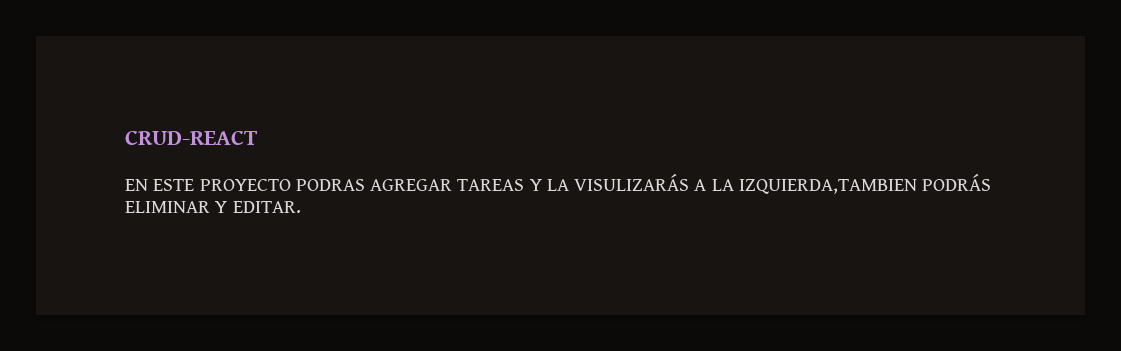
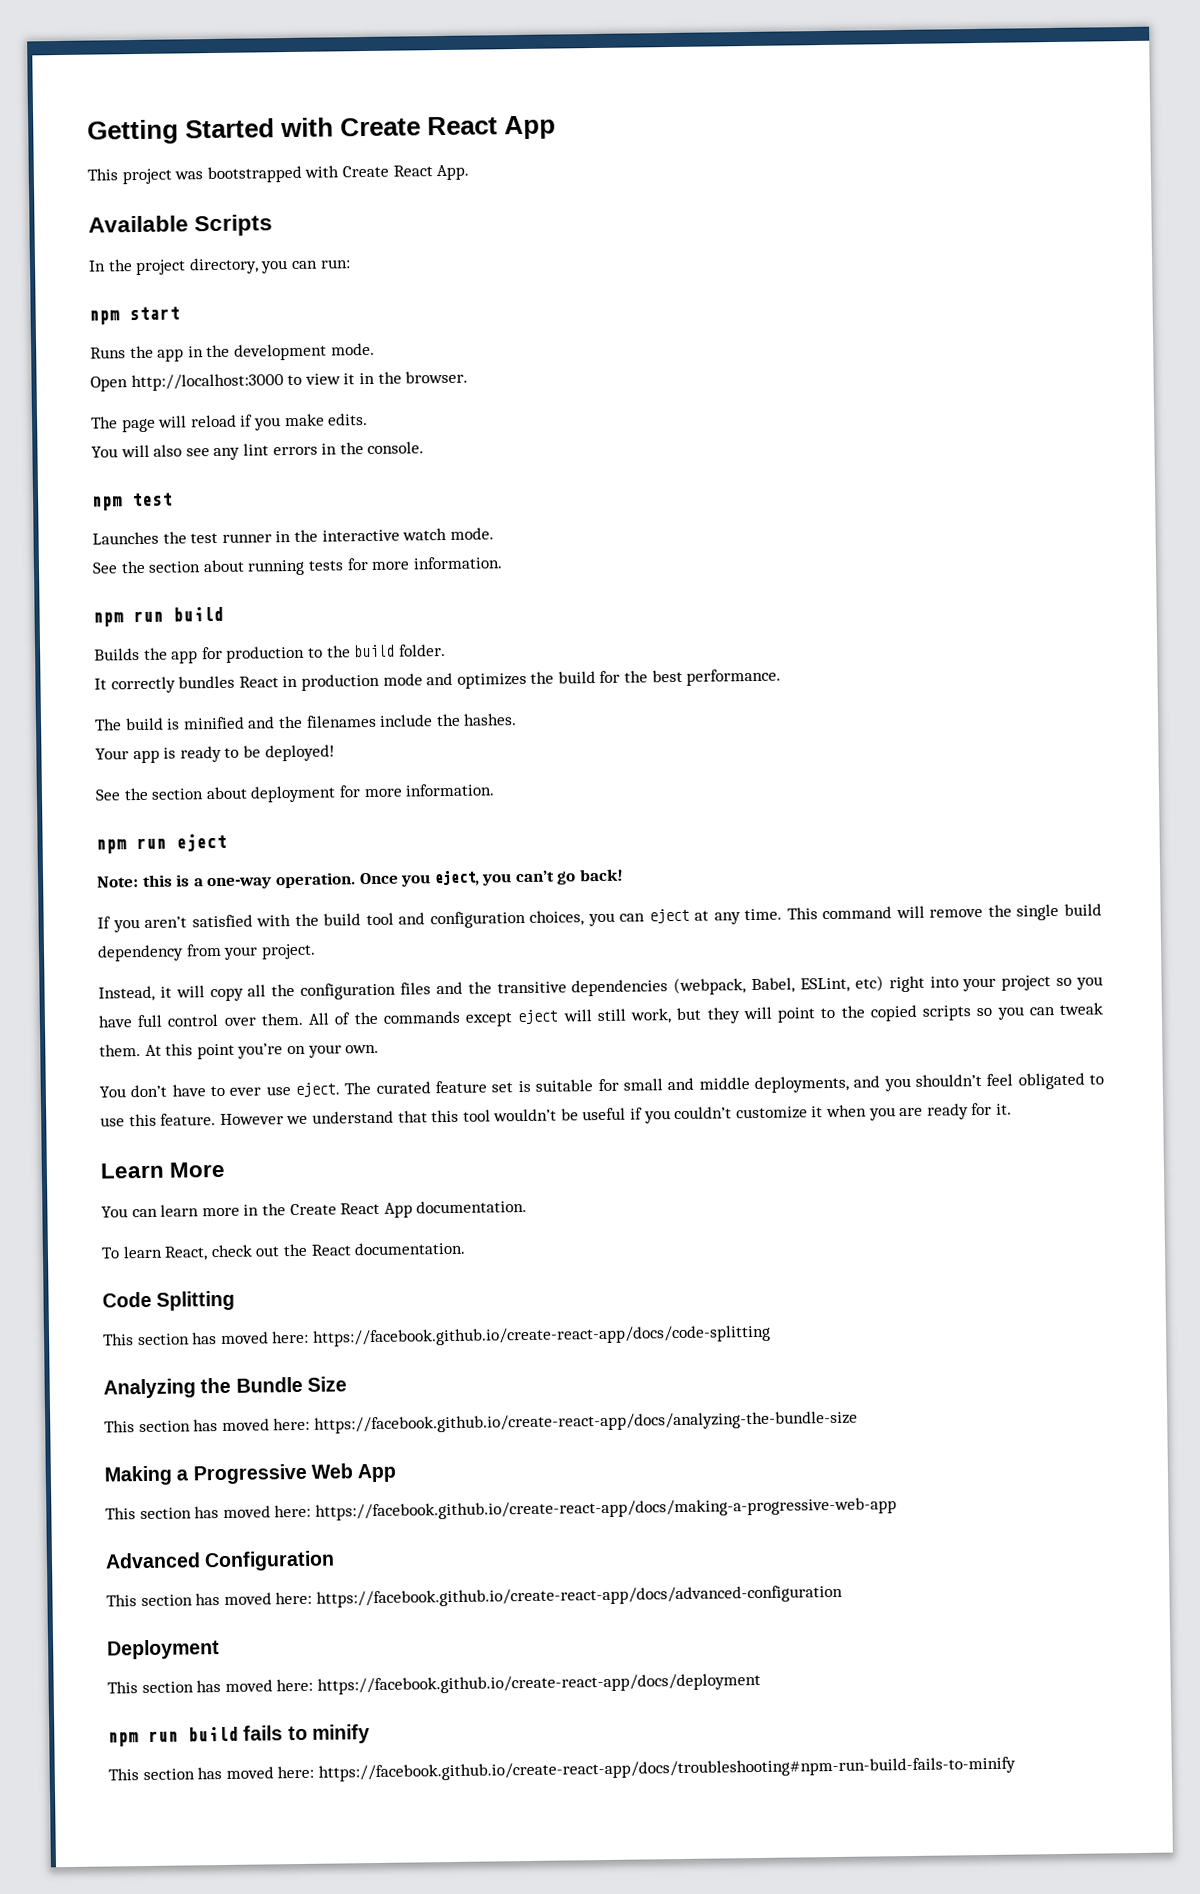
- CRUD-REACT
- EN ESTE PROYECTO PODRAS AGREGAR TAREAS Y LA VISULIZARÁS A LA IZQUIERDA,TAMBIEN PODRÁS ELIMINAR Y EDITAR.
+ Getting Started with Create React App
+ This project was bootstrapped with Create React App.
+ Available Scripts
+ In the project directory, you can run:
+ npm start
+ Runs the app in the development mode.
+ Open http://localhost:3000 to view it in the browser.
+ The page will reload if you make edits.
+ You will also see any lint errors in the console.
+ npm test
+ Launches the test runner in the interactive watch mode.
+ See the section about running tests for more information.
+ npm run build
+ Builds the app for production to the build folder.
+ It correctly bundles React in production mode and optimizes the build for the best performance.
+ The build is minified and the filenames include the hashes.
+ Your app is ready to be deployed!
+ See the section about deployment for more information.
+ npm run eject
+ Note: this is a one-way operation. Once you eject, you can’t go back!
+ If you aren’t satisfied with the build tool and configuration choices, you can eject at any time. This command will remove the single build dependency from your project.
+ Instead, it will copy all the configuration files and the transitive dependencies (webpack, Babel, ESLint, etc) right into your project so you have full control over them. All of the commands except eject will still work, but they will point to the copied scripts so you can tweak them. At this point you’re on your own.
+ You don’t have to ever use eject. The curated feature set is suitable for small and middle deployments, and you shouldn’t feel obligated to use this feature. However we understand that this tool wouldn’t be useful if you couldn’t customize it when you are ready for it.
+ Learn More
+ You can learn more in the Create React App documentation.
+ To learn React, check out the React documentation.
+ Code Splitting
+ This section has moved here: https://facebook.github.io/create-react-app/docs/code-splitting
+ Analyzing the Bundle Size
+ This section has moved here: https://facebook.github.io/create-react-app/docs/analyzing-the-bundle-size
+ Making a Progressive Web App
+ This section has moved here: https://facebook.github.io/create-react-app/docs/making-a-progressive-web-app
+ Advanced Configuration
+ This section has moved here: https://facebook.github.io/create-react-app/docs/advanced-configuration
+ Deployment
+ This section has moved here: https://facebook.github.io/create-react-app/docs/deployment
+ npm run build fails to minify
+ This section has moved here: https://facebook.github.io/create-react-app/docs/troubleshooting#npm-run-build-fails-to-minify

